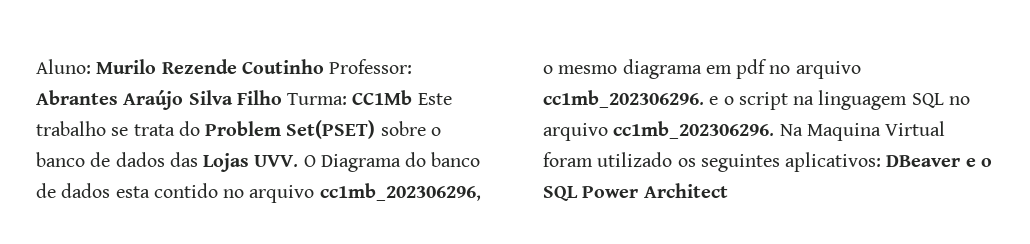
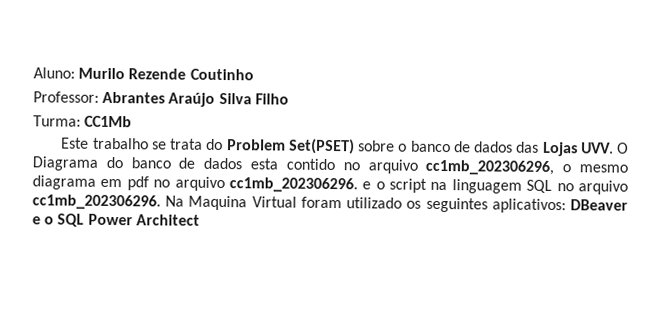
- Aluno: Murilo Rezende Coutinho Professor: Abrantes Araújo Silva Filho Turma: CC1Mb Este trabalho se trata do Problem Set(PSET) sobre o banco de dados das Lojas UVV. O Diagrama do banco de dados esta contido no arquivo cc1mb_202306296, o mesmo diagrama em pdf no arquivo cc1mb_202306296. e o script na linguagem SQL no arquivo cc1mb_202306296.
+ Aluno: Murilo Rezende Coutinho
+ Professor: Abrantes Araújo Silva Filho
+ Turma: CC1Mb
+ Este trabalho se trata do Problem Set(PSET) sobre o banco de dados das Lojas UVV. O Diagrama do banco de dados esta contido no arquivo cc1mb_202306296, o mesmo diagrama em pdf no arquivo cc1mb_202306296. e o script na linguagem SQL no arquivo cc1mb_202306296.

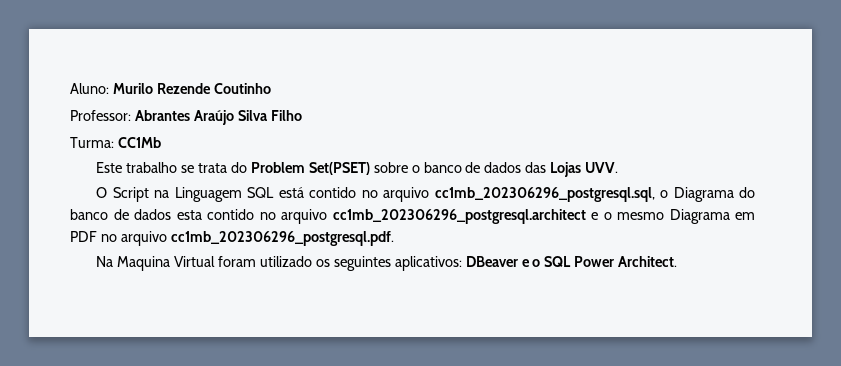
- Este trabalho se trata do Problem Set(PSET) sobre o banco de dados das Lojas UVV. O Diagrama do banco de dados esta contido no arquivo cc1mb_202306296, o mesmo diagrama em pdf no arquivo cc1mb_202306296. e o script na linguagem SQL no arquivo cc1mb_202306296. Na Maquina Virtual foram utilizado os seguintes aplicativos: DBeaver e o SQL Power Architect
+ Este trabalho se trata do Problem Set(PSET) sobre o banco de dados das Lojas UVV.
+ O Script na Linguagem SQL está contido no arquivo cc1mb_202306296_postgresql.sql, o Diagrama do banco de dados esta contido no arquivo cc1mb_202306296_postgresql.architect e o mesmo Diagrama em PDF no arquivo cc1mb_202306296_postgresql.pdf.
+ Na Maquina Virtual foram utilizado os seguintes aplicativos: DBeaver e o SQL Power Architect.

